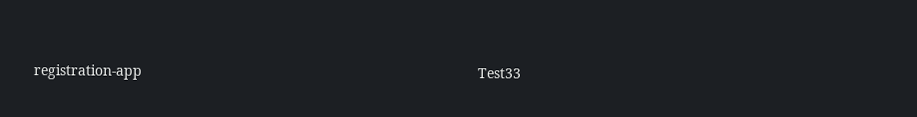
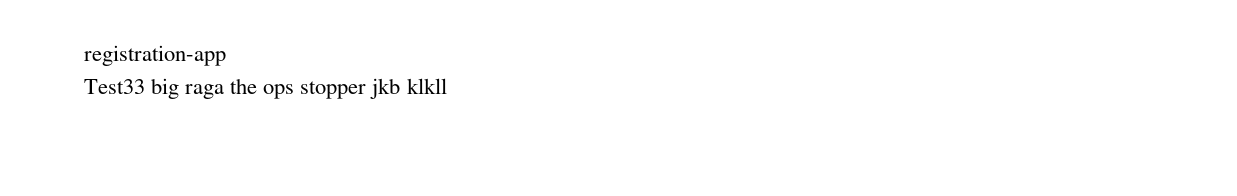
- Test33
+ Test33 big raga the ops stopper jkb klkll

